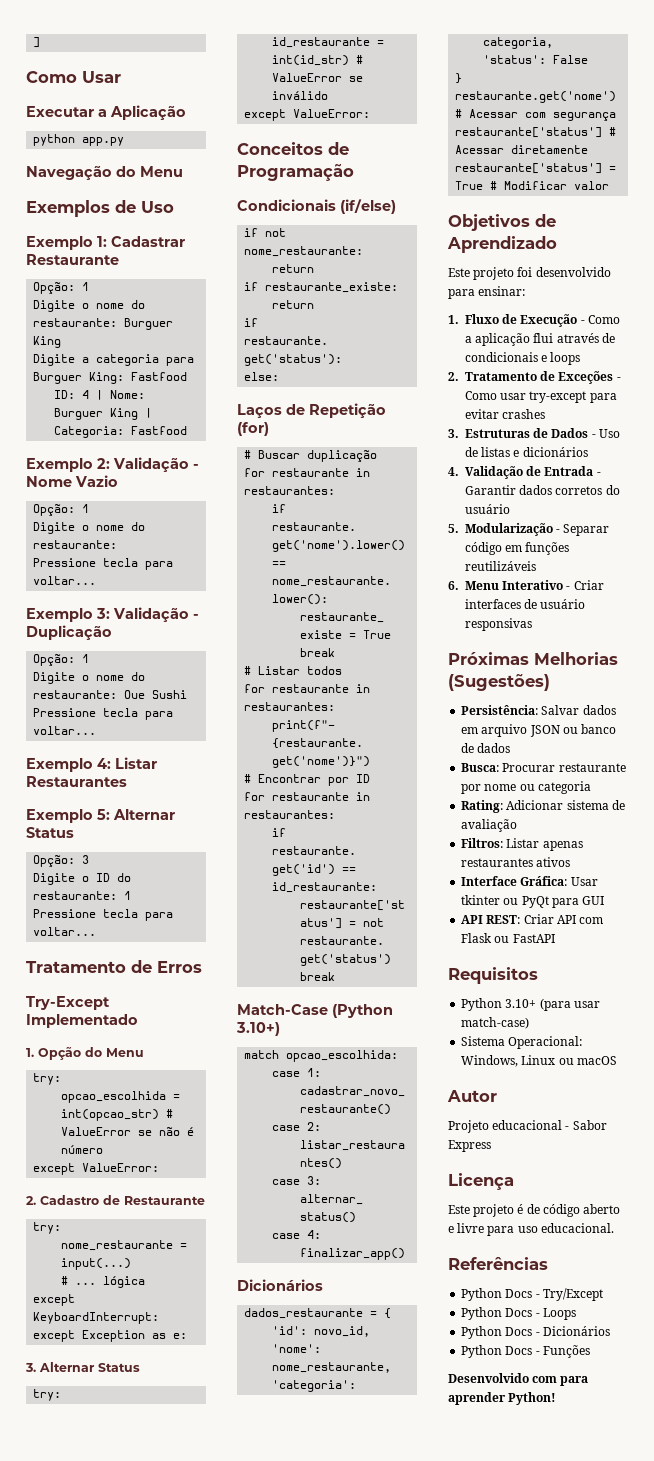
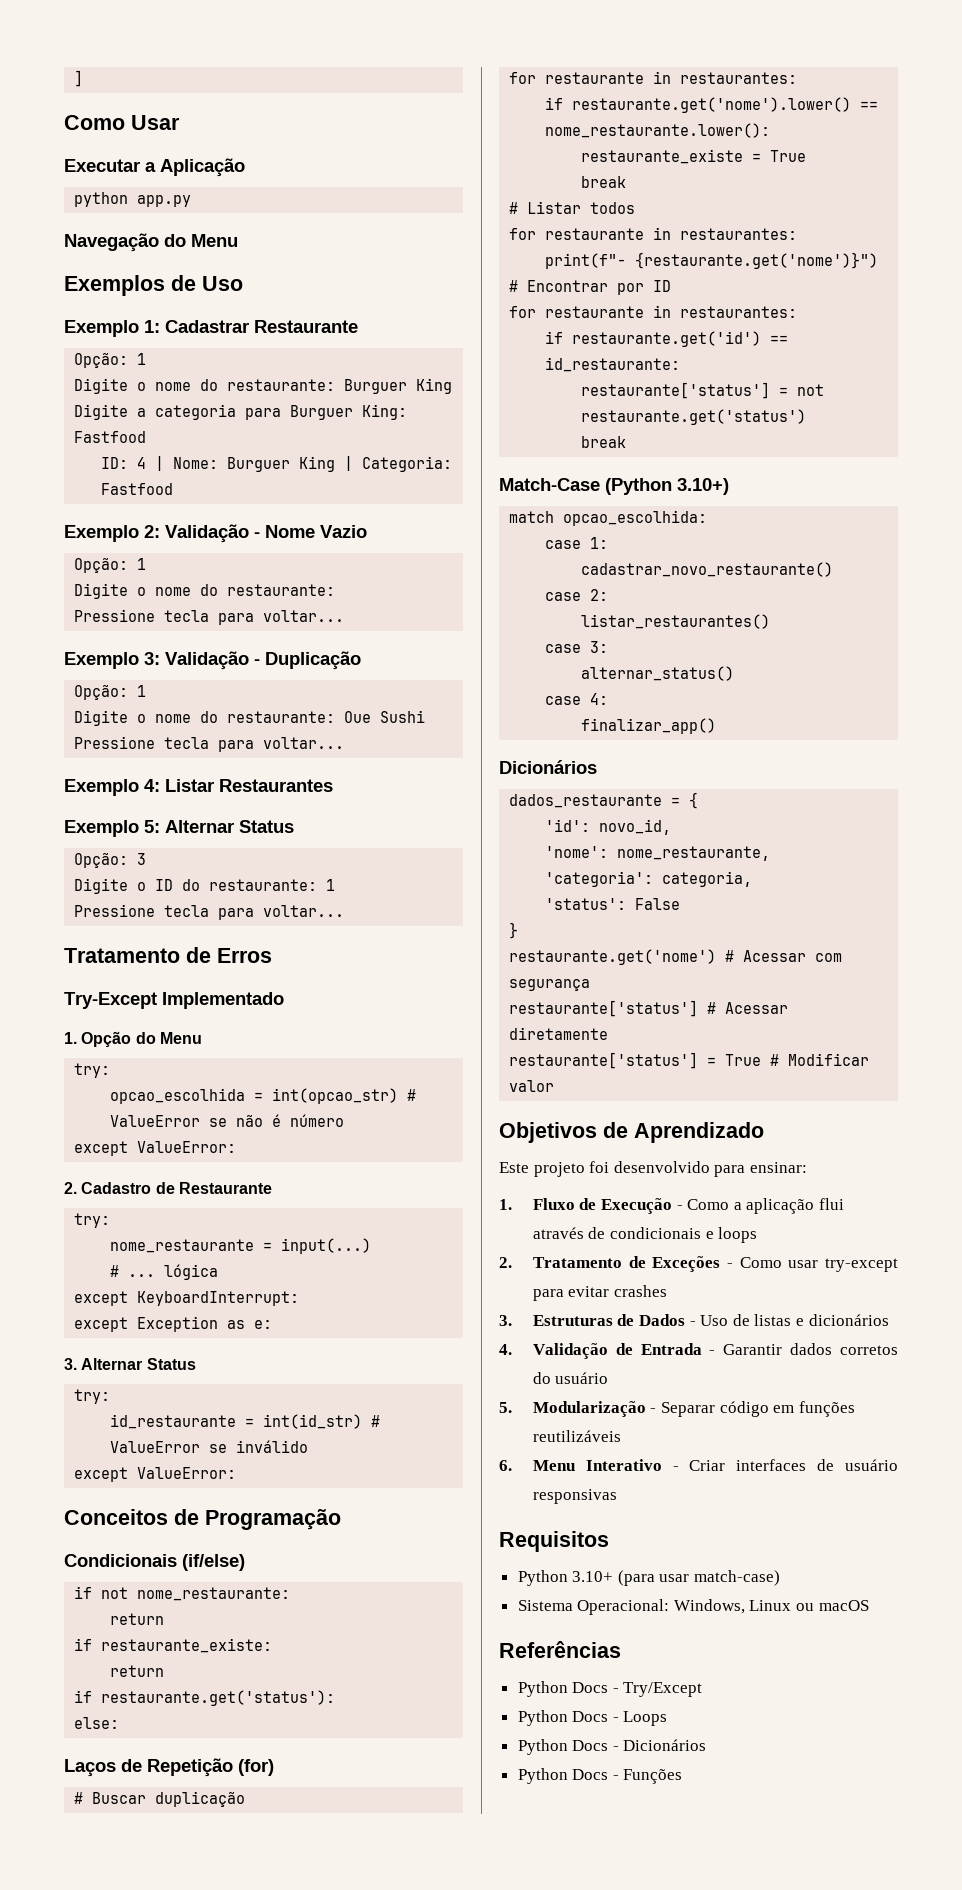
- Próximas Melhorias (Sugestões)
- Persistência: Salvar dados em arquivo JSON ou banco de dados
- Busca: Procurar restaurante por nome ou categoria
- Rating: Adicionar sistema de avaliação
- Filtros: Listar apenas restaurantes ativos
- Interface Gráfica: Usar tkinter ou PyQt para GUI
- API REST: Criar API com Flask ou FastAPI
- Autor
- Projeto educacional - Sabor Express
- Licença
- Este projeto é de código aberto e livre para uso educacional.
- Desenvolvido com para aprender Python!

